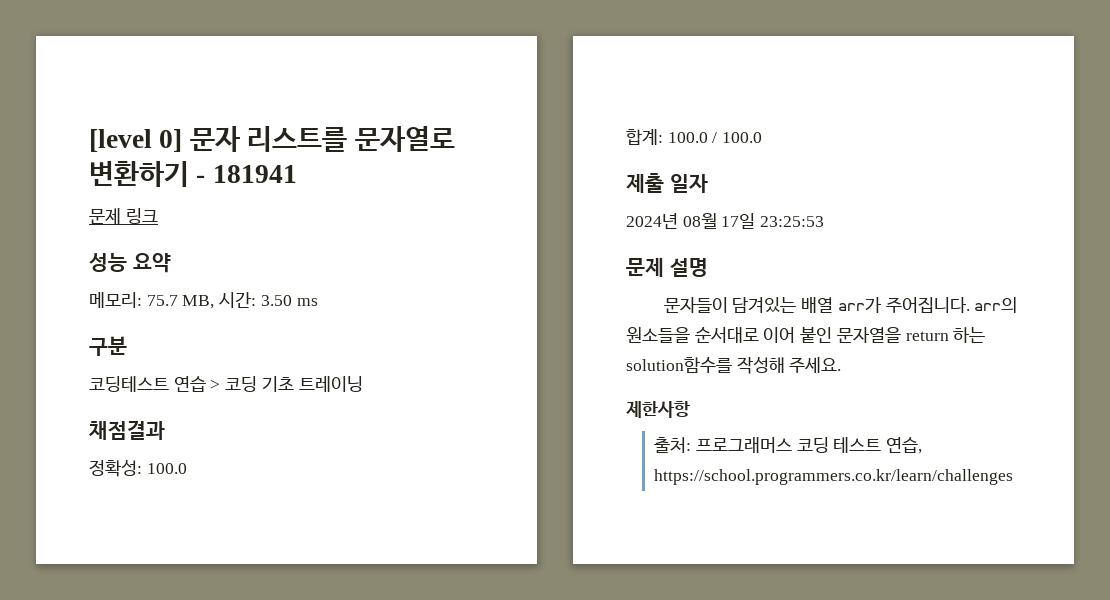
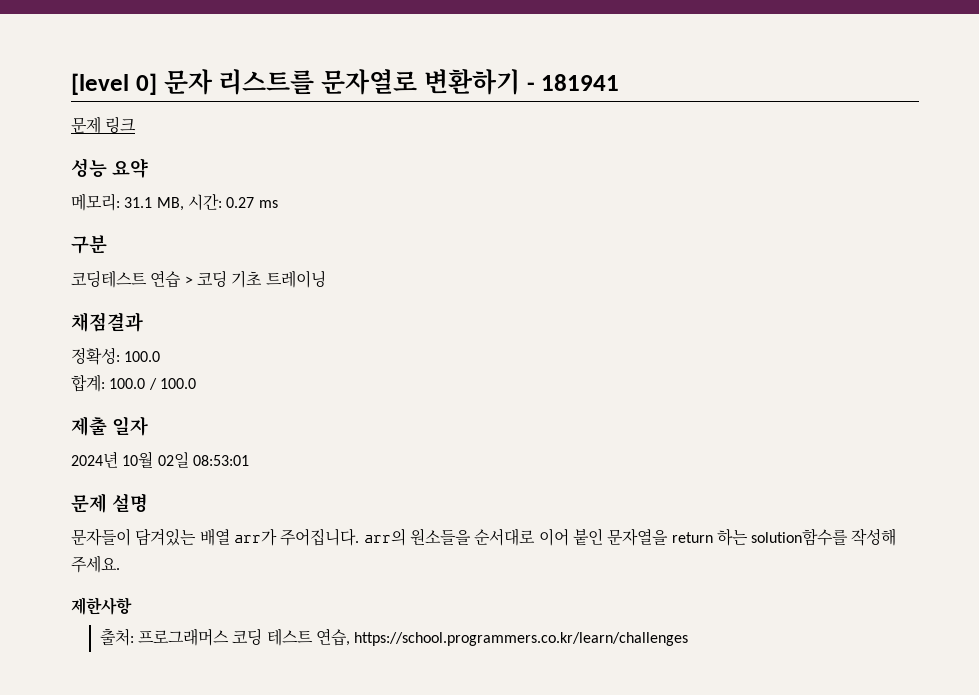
- 메모리: 75.7 MB, 시간: 3.50 ms
+ 메모리: 31.1 MB, 시간: 0.27 ms
- 2024년 08월 17일 23:25:53
+ 2024년 10월 02일 08:53:01

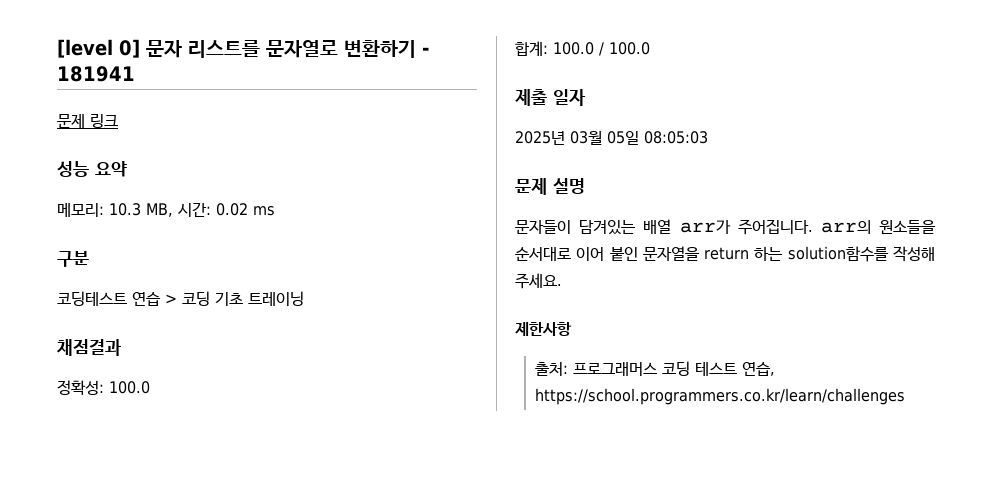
- 메모리: 31.1 MB, 시간: 0.27 ms
+ 메모리: 10.3 MB, 시간: 0.02 ms
- 2024년 10월 02일 08:53:01
+ 2025년 03월 05일 08:05:03

